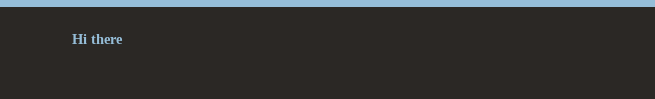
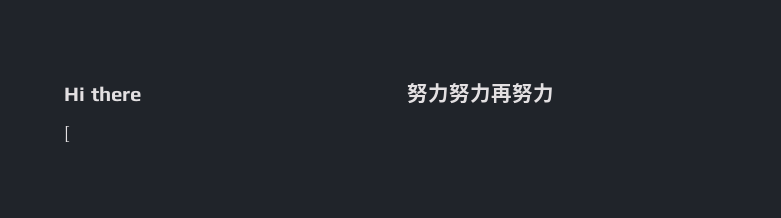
+ [
+ 努力努力再努力

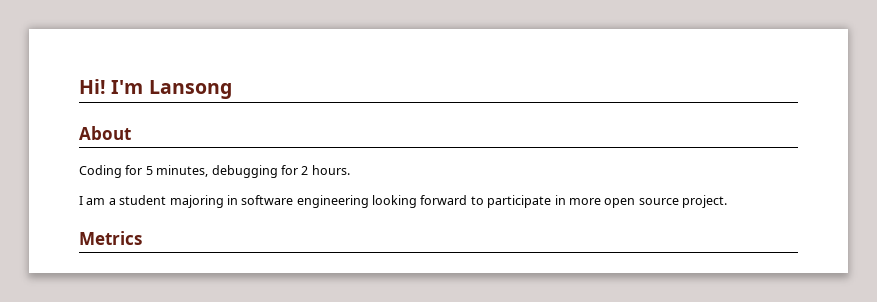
- Hi there
- [
- 努力努力再努力
+ Hi! I'm Lansong
+ About
+ Coding for 5 minutes, debugging for 2 hours.
+ I am a student majoring in software engineering looking forward to participate in more open source project.
+ Metrics

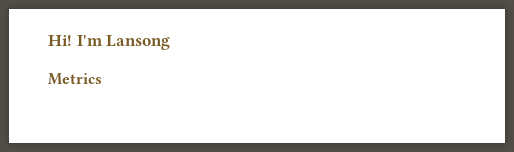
- About
- Coding for 5 minutes, debugging for 2 hours.
- I am a student majoring in software engineering looking forward to participate in more open source project.

